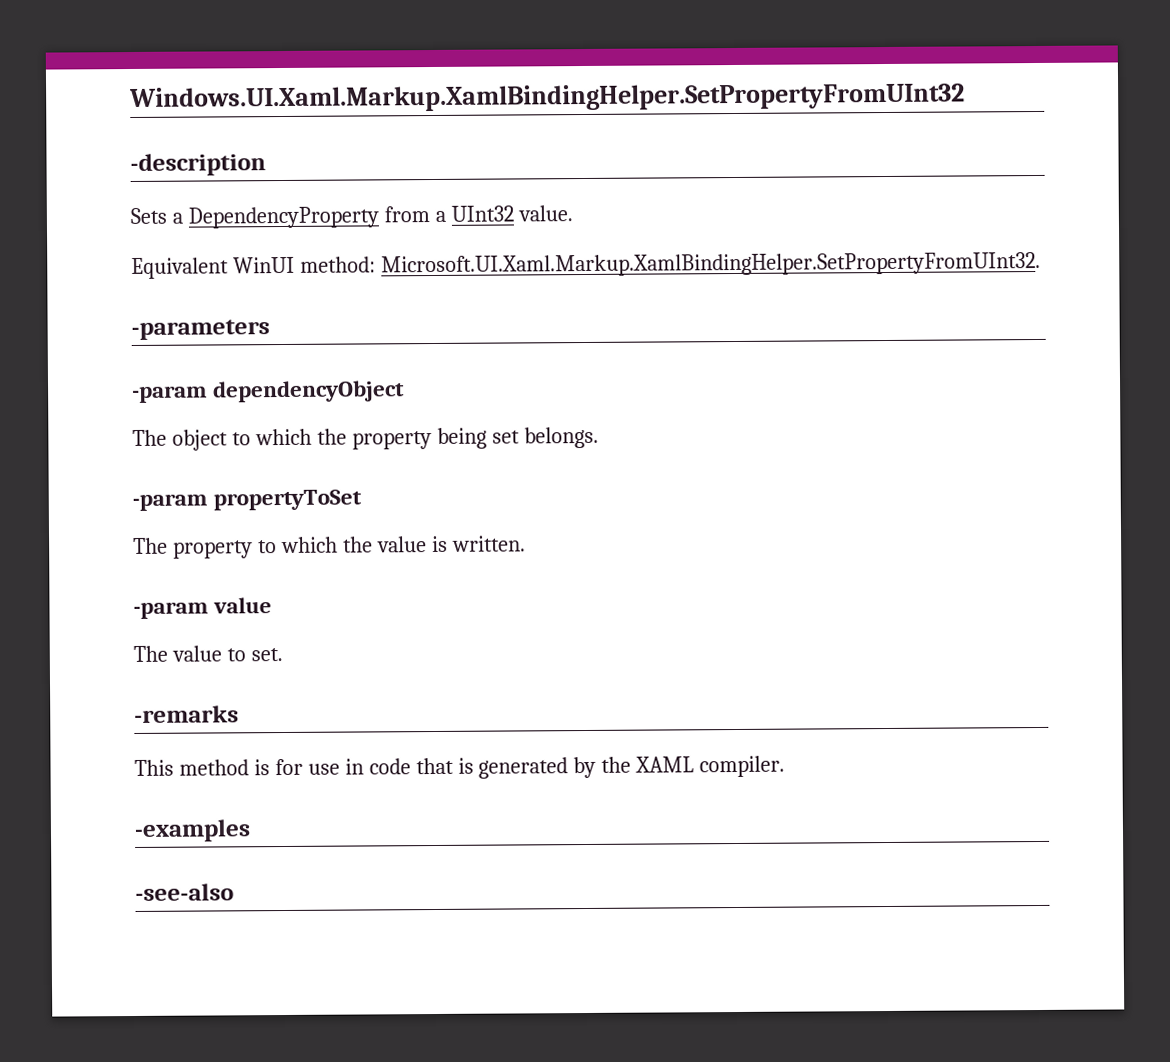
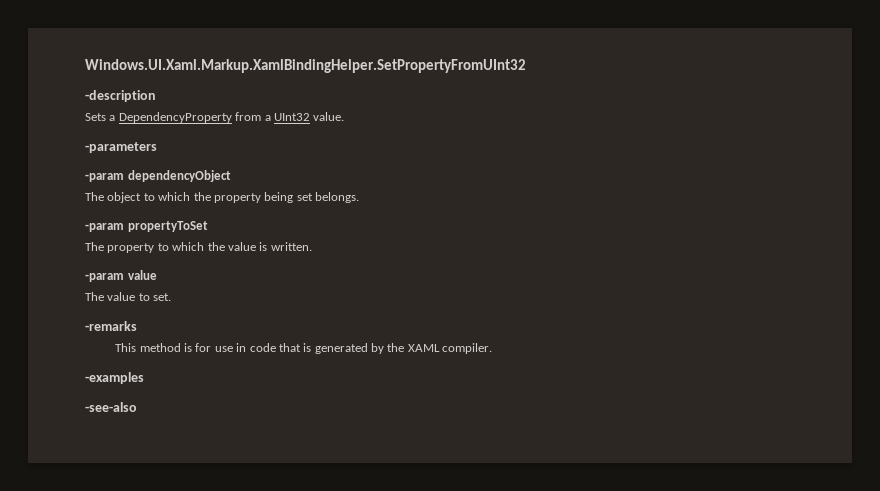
- Equivalent WinUI method: Microsoft.UI.Xaml.Markup.XamlBindingHelper.SetPropertyFromUInt32.

